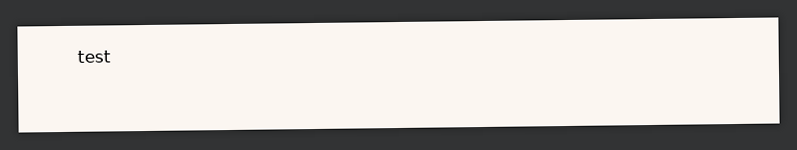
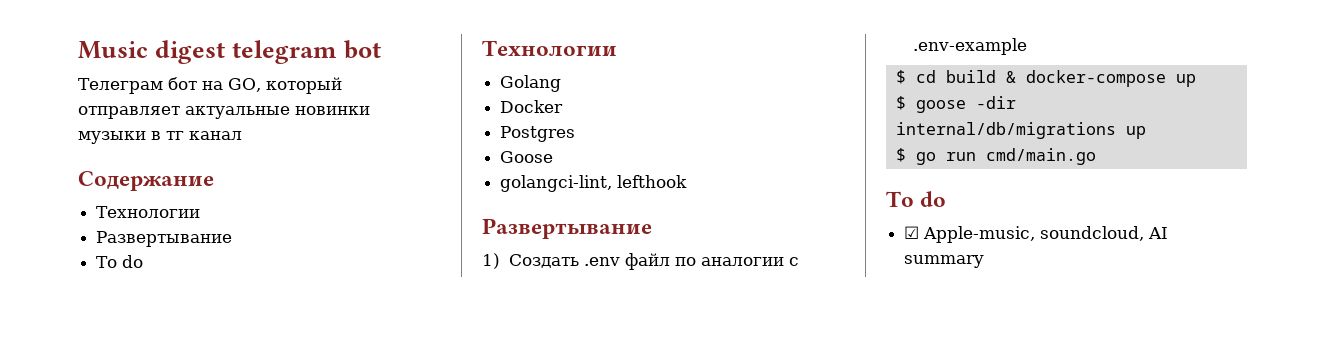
- test
+ Music digest telegram bot
+ Телеграм бот на GO, который отправляет актуальные новинки музыки в тг канал
+ Содержание
+ Технологии
+ Развертывание
+ To do
+ Технологии
+ Golang
+ Docker
+ Postgres
+ Goose
+ golangci-lint, lefthook
+ Развертывание
+ 1) Создать .env файл по аналогии с .env-example
+ $ cd build & docker-compose up
+ $ goose -dir internal/db/migrations up
+ $ go run cmd/main.go
+ To do
+ ☑ Apple-music, soundcloud, AI summary

